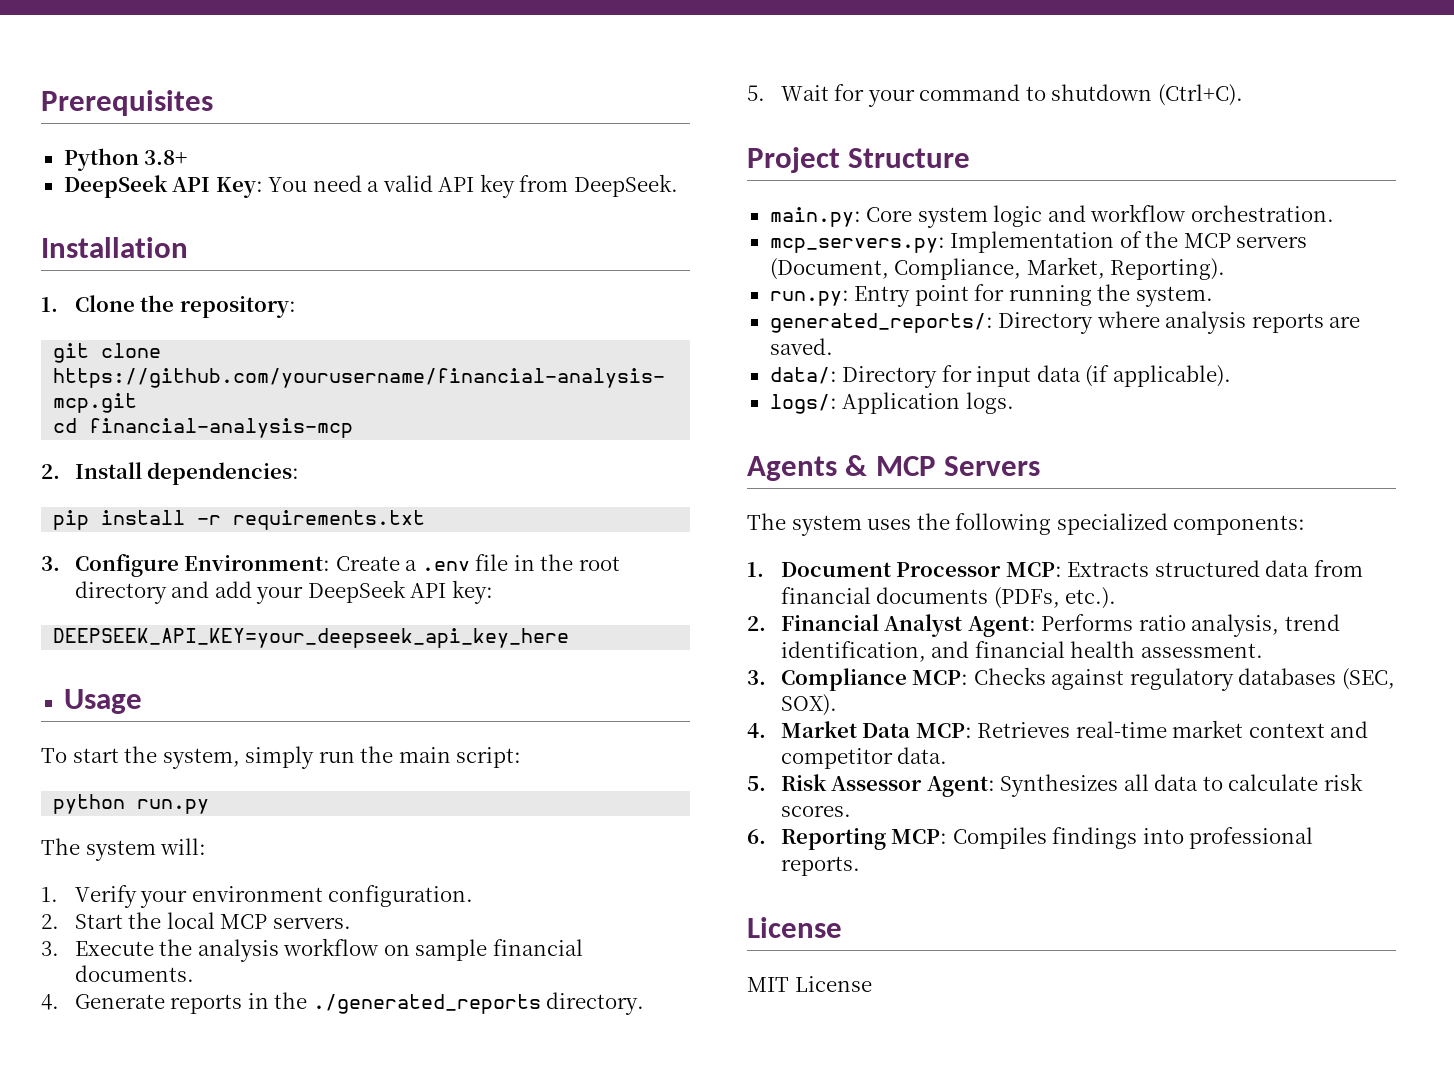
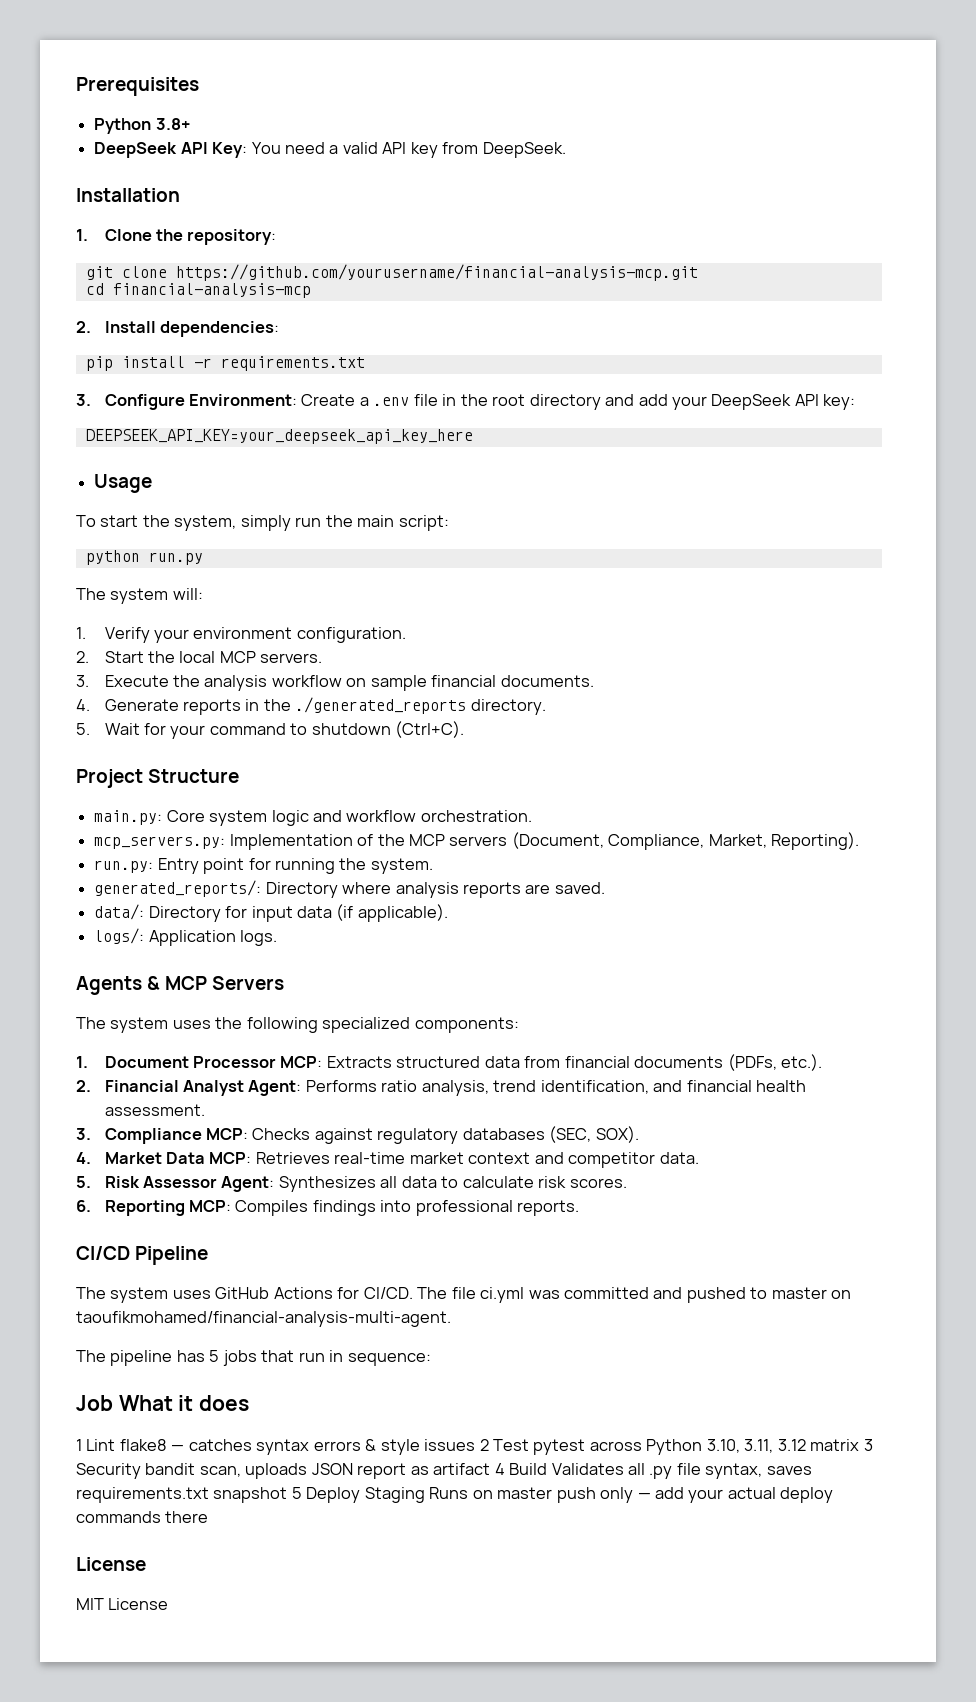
+ CI/CD Pipeline
+ The system uses GitHub Actions for CI/CD. The file ci.yml was committed and pushed to master on taoufikmohamed/financial-analysis-multi-agent.
+ The pipeline has 5 jobs that run in sequence:
+ Job What it does
+ 1 Lint flake8 — catches syntax errors & style issues 2 Test pytest across Python 3.10, 3.11, 3.12 matrix 3 Security bandit scan, uploads JSON report as artifact 4 Build Validates all .py file syntax, saves requirements.txt snapshot 5 Deploy Staging Runs on master push only — add your actual deploy commands there

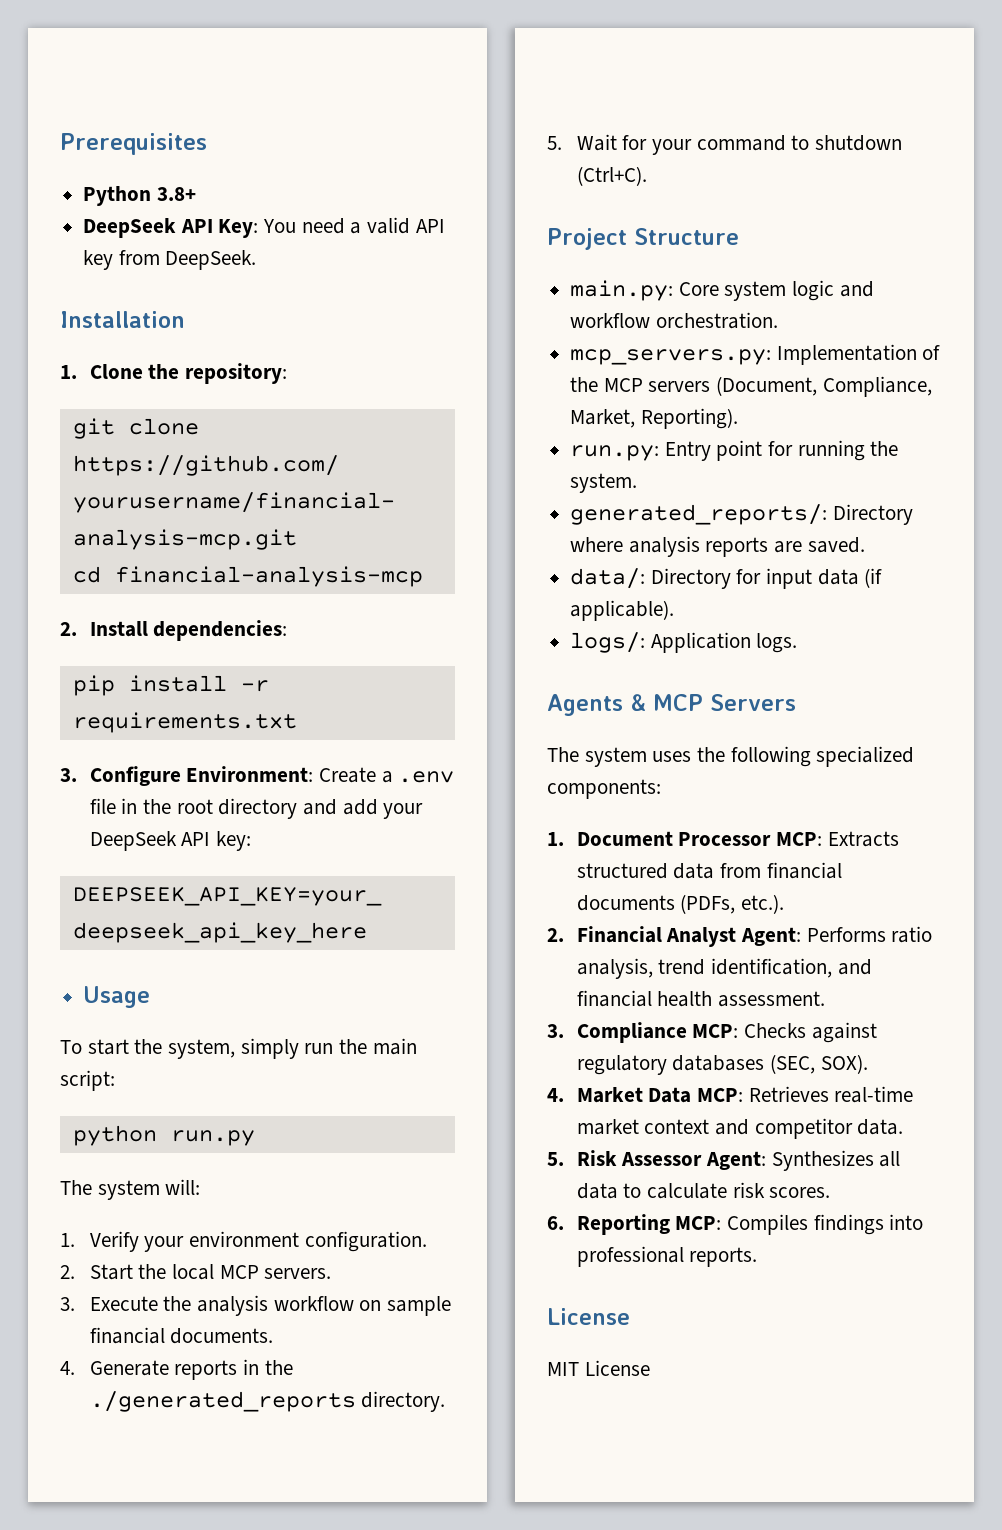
- CI/CD Pipeline
- The system uses GitHub Actions for CI/CD. The file ci.yml was committed and pushed to master on taoufikmohamed/financial-analysis-multi-agent.
- The pipeline has 5 jobs that run in sequence:
- Job What it does
- 1 Lint flake8 — catches syntax errors & style issues 2 Test pytest across Python 3.10, 3.11, 3.12 matrix 3 Security bandit scan, uploads JSON report as artifact 4 Build Validates all .py file syntax, saves requirements.txt snapshot 5 Deploy Staging Runs on master push only — add your actual deploy commands there

